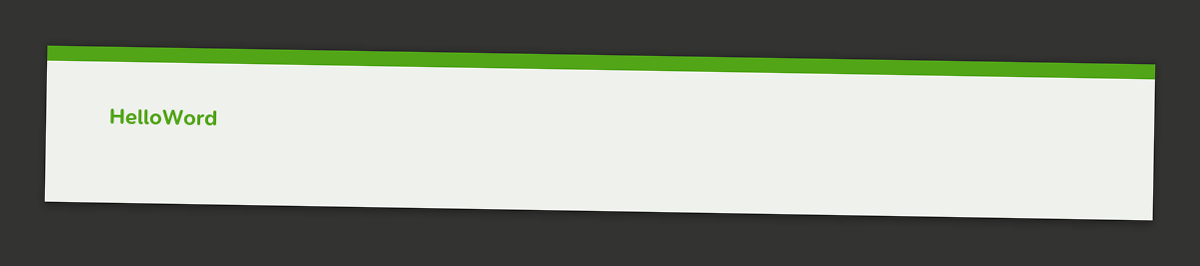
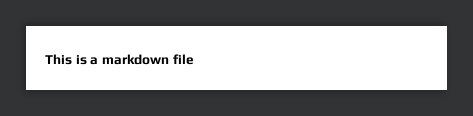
- HelloWord
+ This is a markdown file

